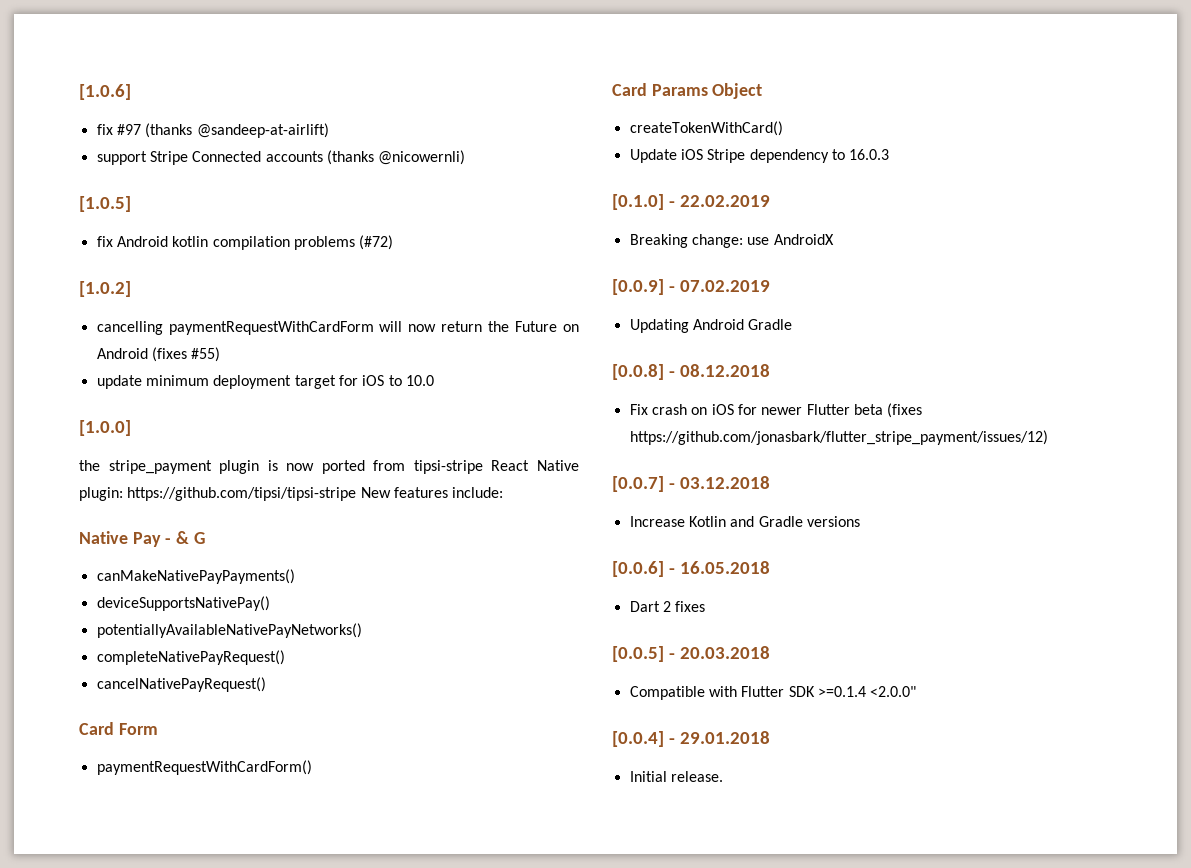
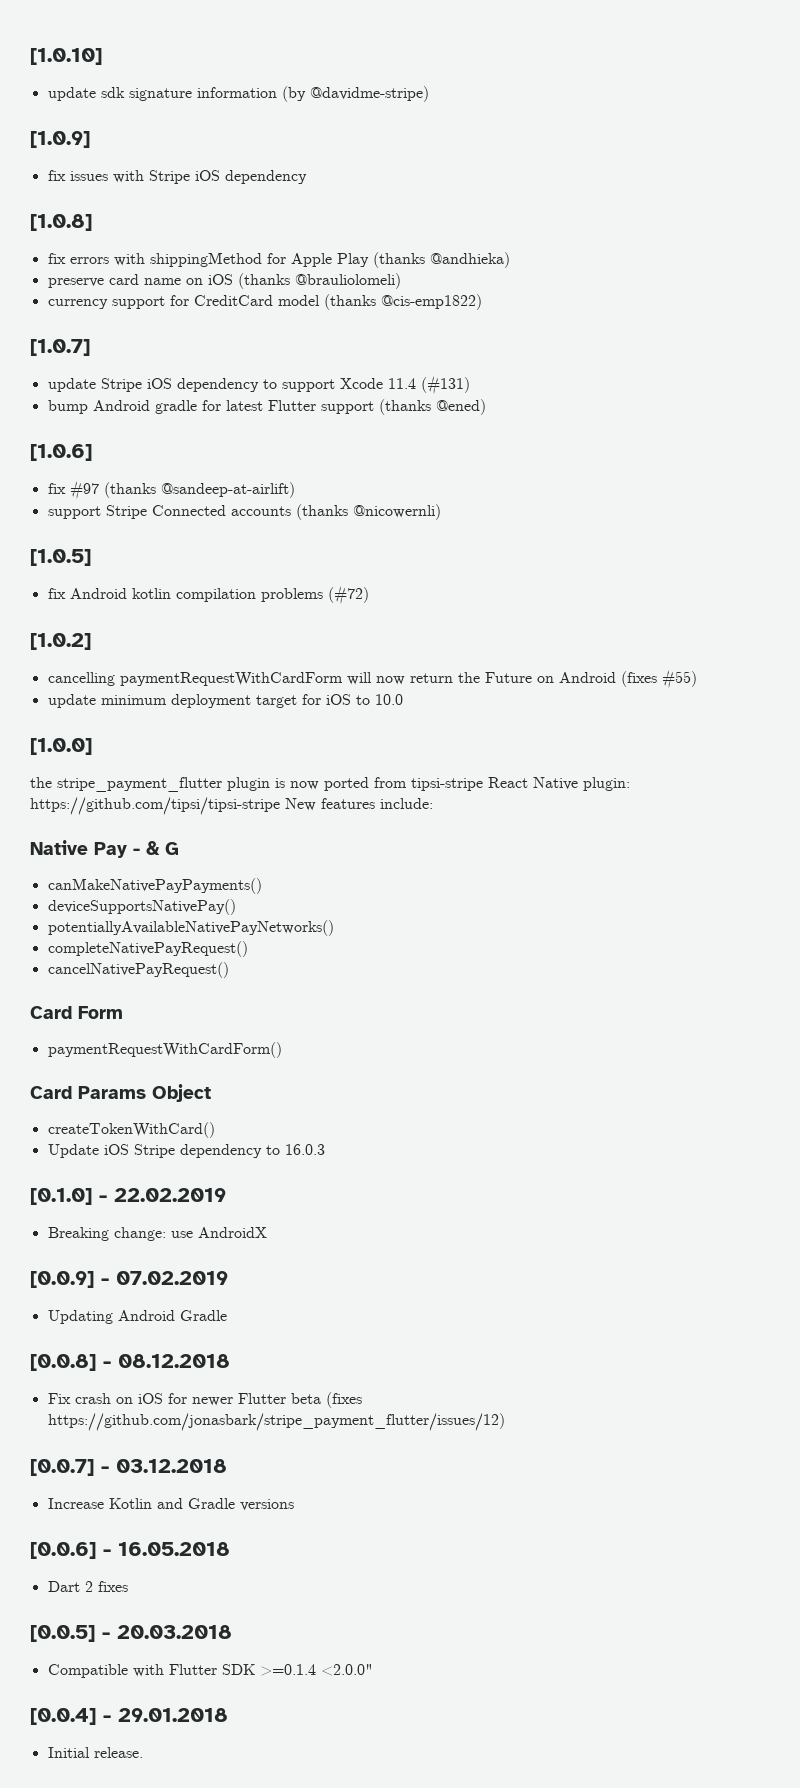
+ [1.0.10]
+ update sdk signature information (by @davidme-stripe)
+ [1.0.9]
+ fix issues with Stripe iOS dependency
+ [1.0.8]
+ fix errors with shippingMethod for Apple Play (thanks @andhieka)
+ preserve card name on iOS (thanks @brauliolomeli)
+ currency support for CreditCard model (thanks @cis-emp1822)
+ [1.0.7]
+ update Stripe iOS dependency to support Xcode 11.4 (#131)
+ bump Android gradle for latest Flutter support (thanks @ened)
- the stripe_payment plugin is now ported from tipsi-stripe React Native plugin: https://github.com/tipsi/tipsi-stripe New features include:
+ the stripe_payment_flutter plugin is now ported from tipsi-stripe React Native plugin: https://github.com/tipsi/tipsi-stripe New features include:
- Fix crash on iOS for newer Flutter beta (fixes https://github.com/jonasbark/flutter_stripe_payment/issues/12)
+ Fix crash on iOS for newer Flutter beta (fixes https://github.com/jonasbark/stripe_payment_flutter/issues/12)

